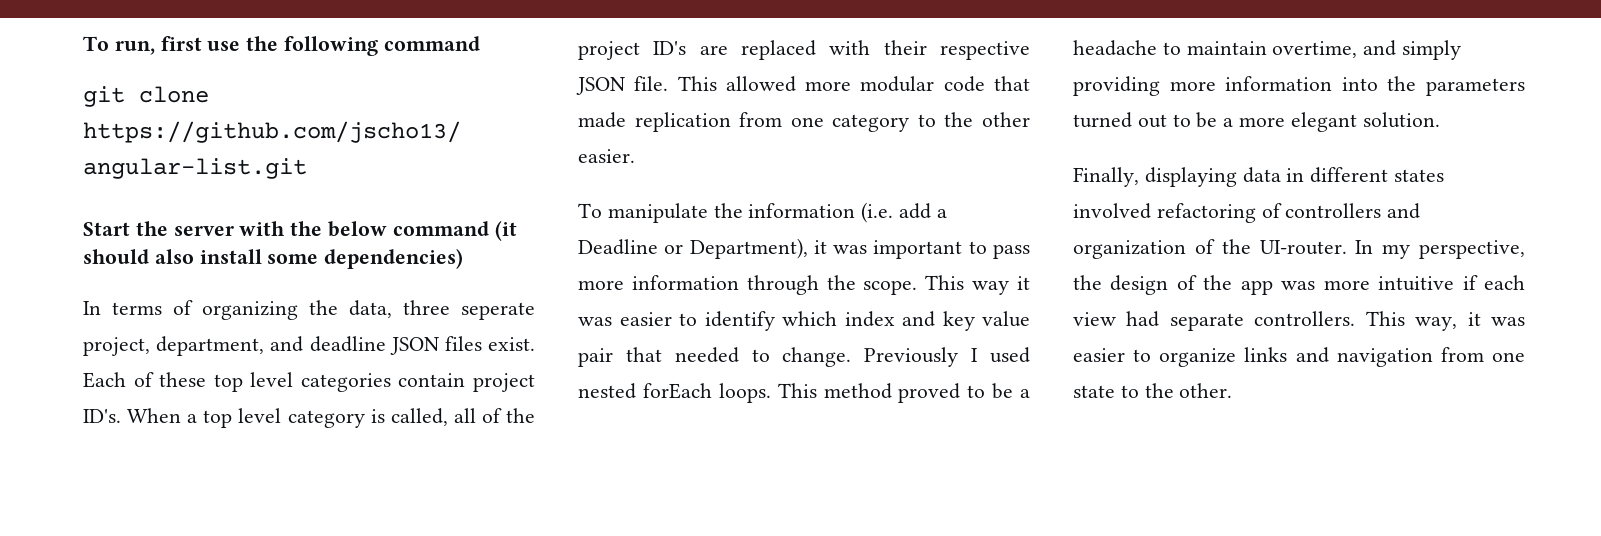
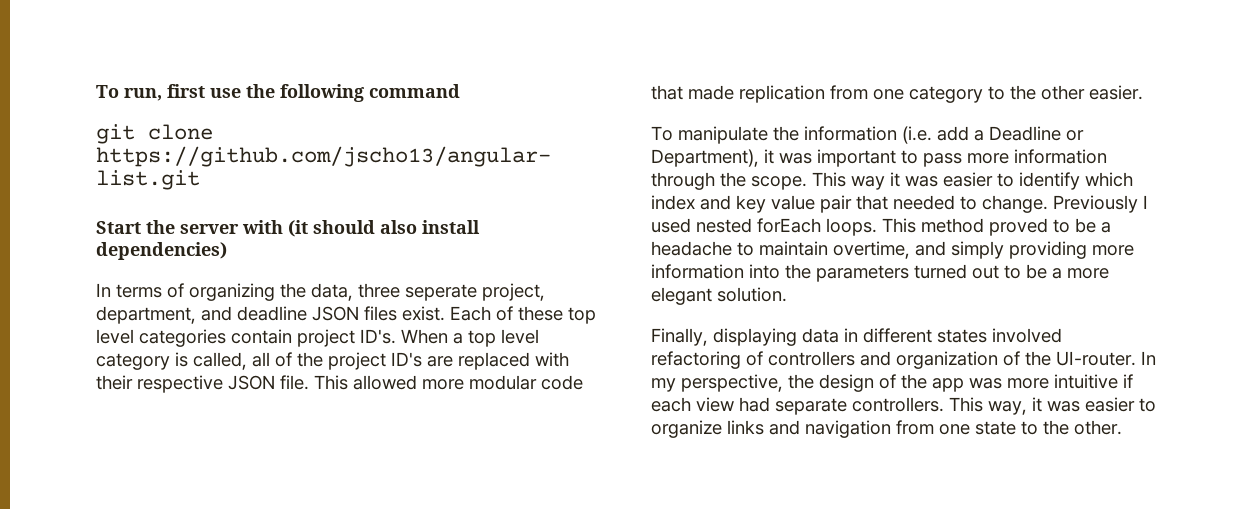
- Start the server with the below command (it should also install some dependencies)
+ Start the server with (it should also install dependencies)

